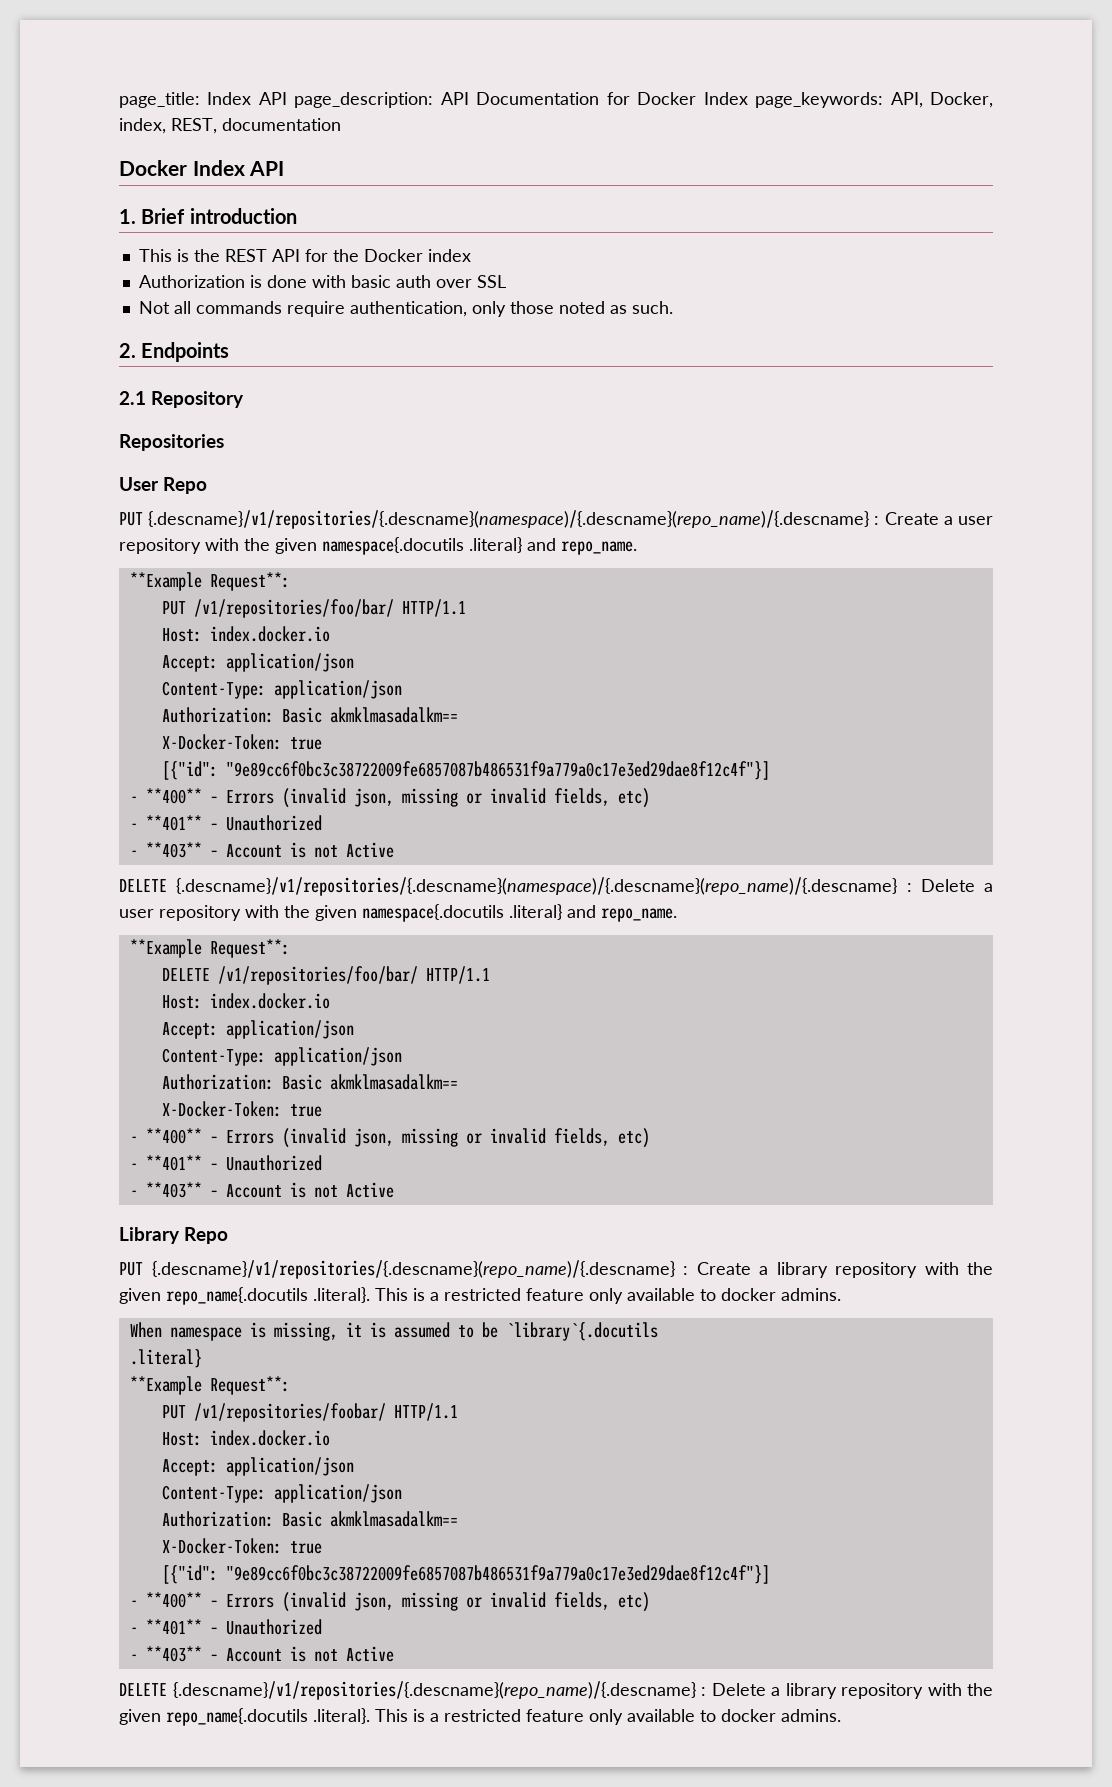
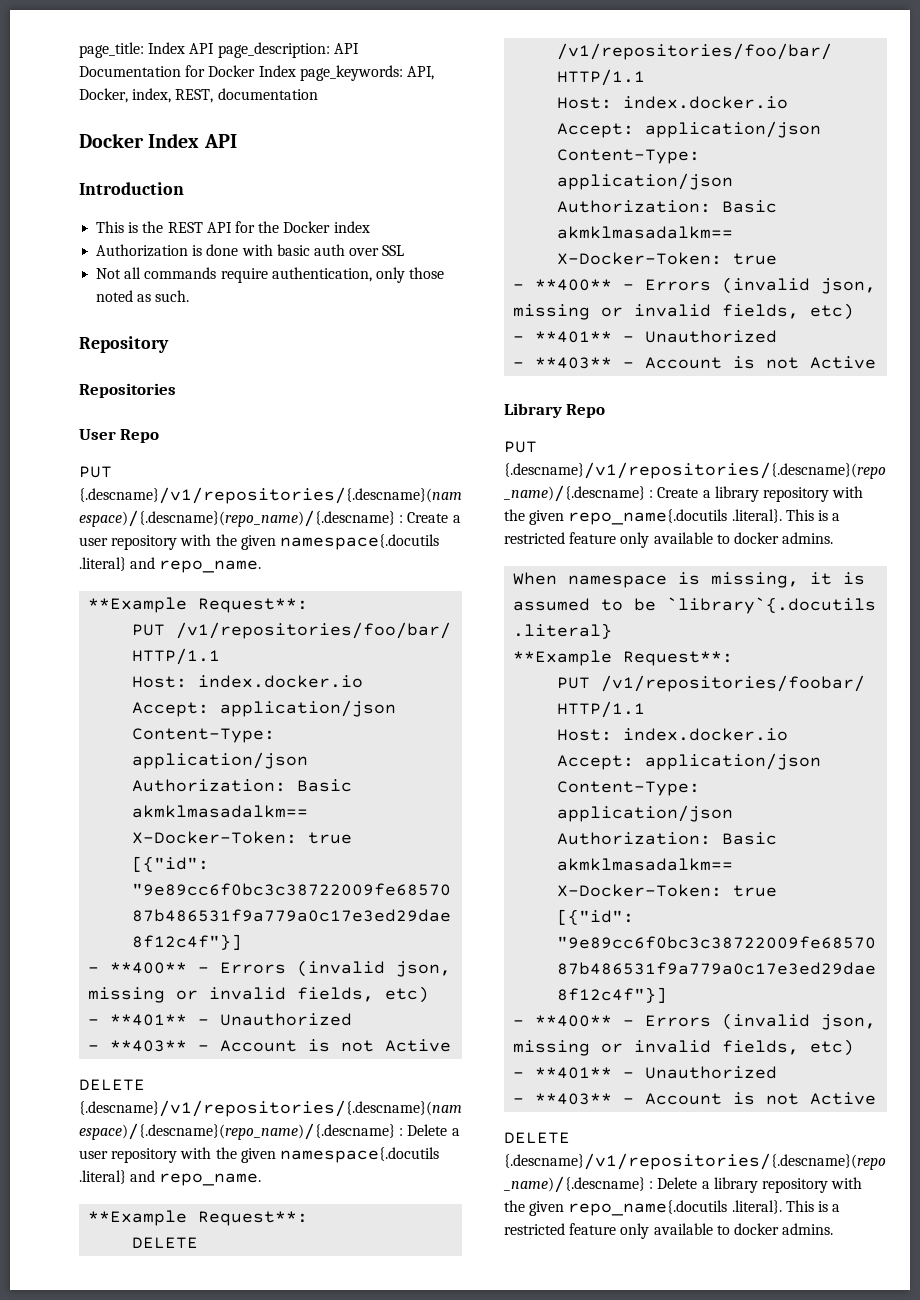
- 1. Brief introduction
+ Introduction
- 2. Endpoints
- 2.1 Repository
+ Repository

